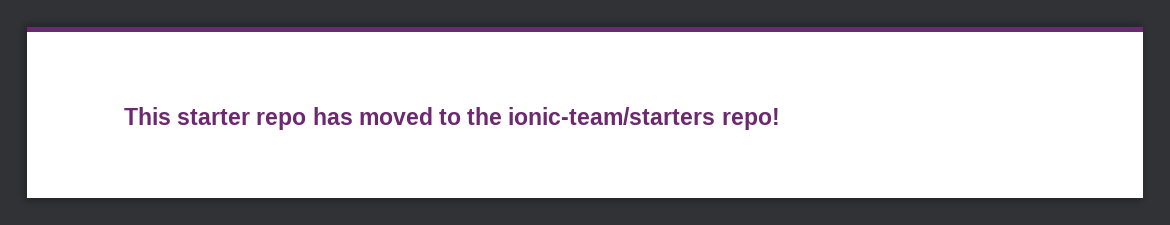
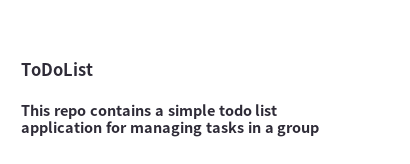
- This starter repo has moved to the ionic-team/starters repo!
+ ToDoList
+ This repo contains a simple todo list application for managing tasks in a group

